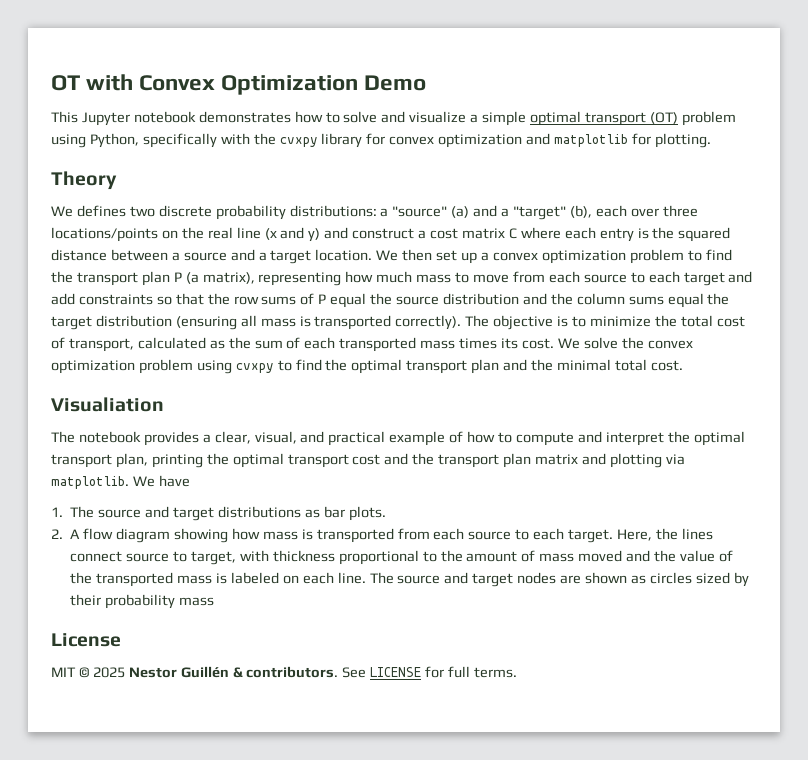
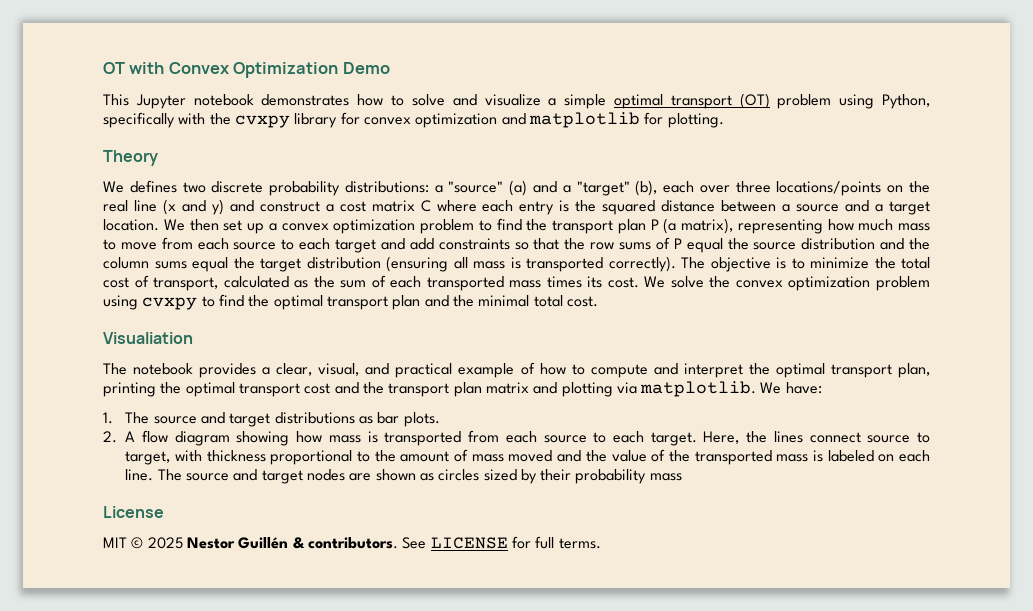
- We have
+ We have:

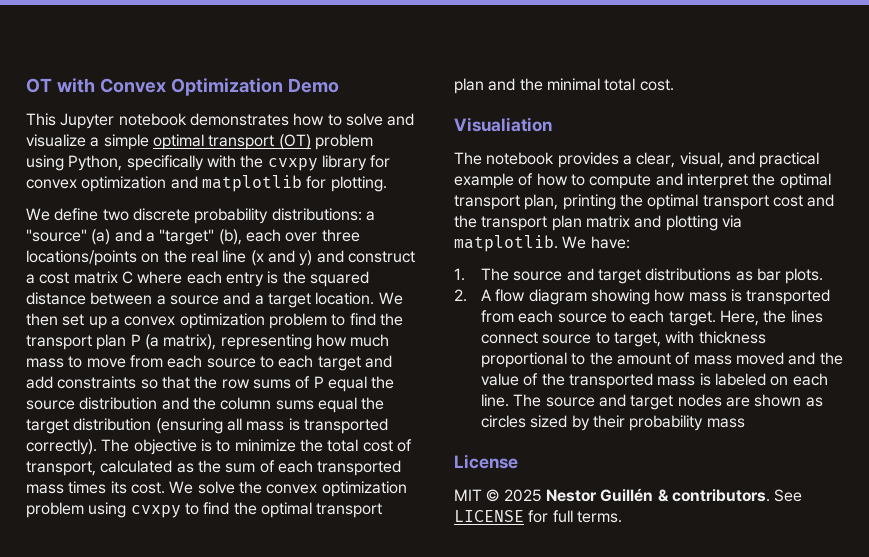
- Theory
- We defines two discrete probability distributions: a "source" (a) and a "target" (b), each over three locations/points on the real line (x and y) and construct a cost matrix C where each entry is the squared distance between a source and a target location.
+ We define two discrete probability distributions: a "source" (a) and a "target" (b), each over three locations/points on the real line (x and y) and construct a cost matrix C where each entry is the squared distance between a source and a target location.

